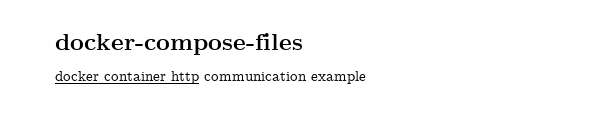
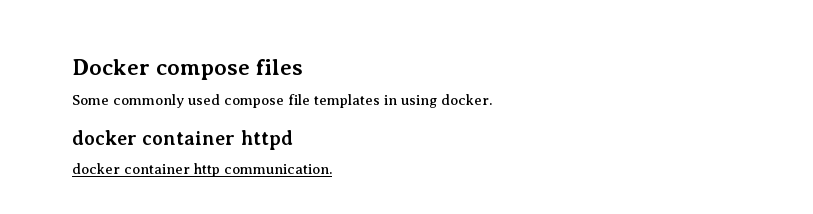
- docker-compose-files
+ Docker compose files
+ Some commonly used compose file templates in using docker.
+ docker container httpd
- docker container http communication example
+ docker container http communication.

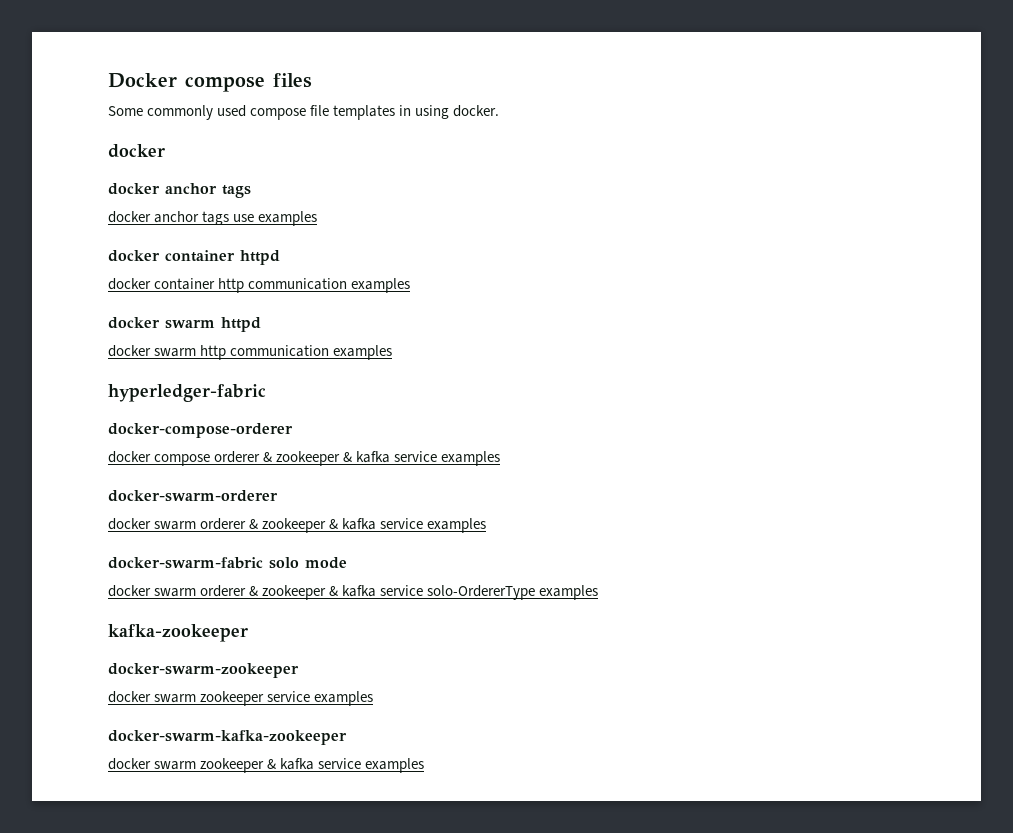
  Some commonly used compose file templates in using docker.
+ docker
+ docker anchor tags
+ docker anchor tags use examples
- docker container http communication.
+ docker container http communication examples
+ docker swarm httpd
+ docker swarm http communication examples
+ hyperledger-fabric
+ docker-compose-orderer
+ docker compose orderer & zookeeper & kafka service examples
+ docker-swarm-orderer
+ docker swarm orderer & zookeeper & kafka service examples
+ docker-swarm-fabric solo mode
+ docker swarm orderer & zookeeper & kafka service solo-OrdererType examples
+ kafka-zookeeper
+ docker-swarm-zookeeper
+ docker swarm zookeeper service examples
+ docker-swarm-kafka-zookeeper
+ docker swarm zookeeper & kafka service examples

